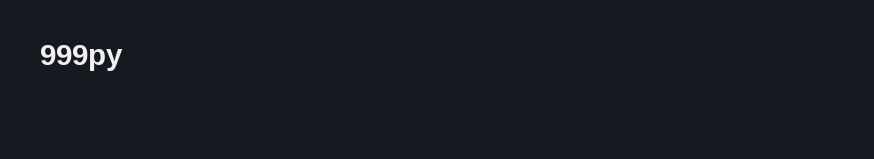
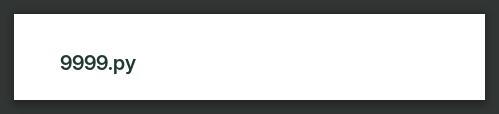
- 999py
+ 9999.py

